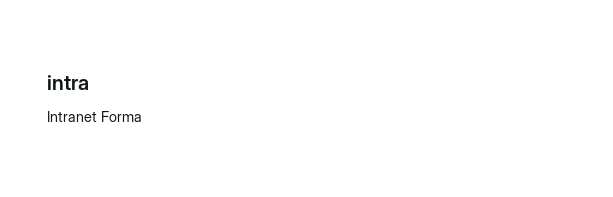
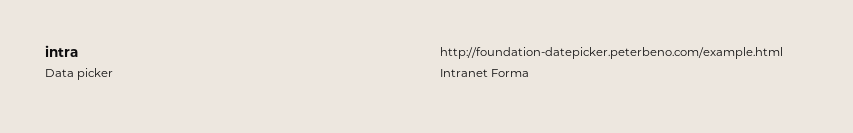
+ Data picker http://foundation-datepicker.peterbeno.com/example.html

